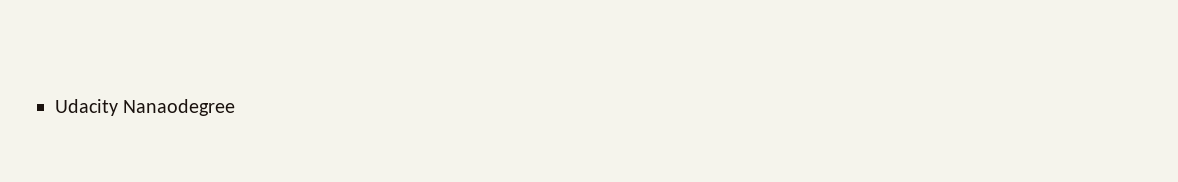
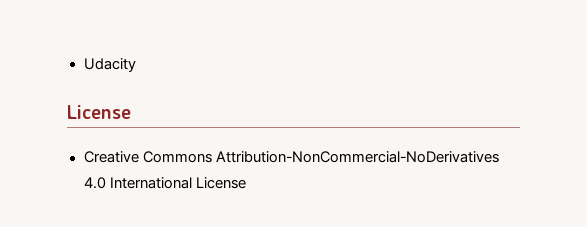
- Udacity Nanaodegree
+ Udacity
+ License
+ Creative Commons Attribution-NonCommercial-NoDerivatives 4.0 International License

